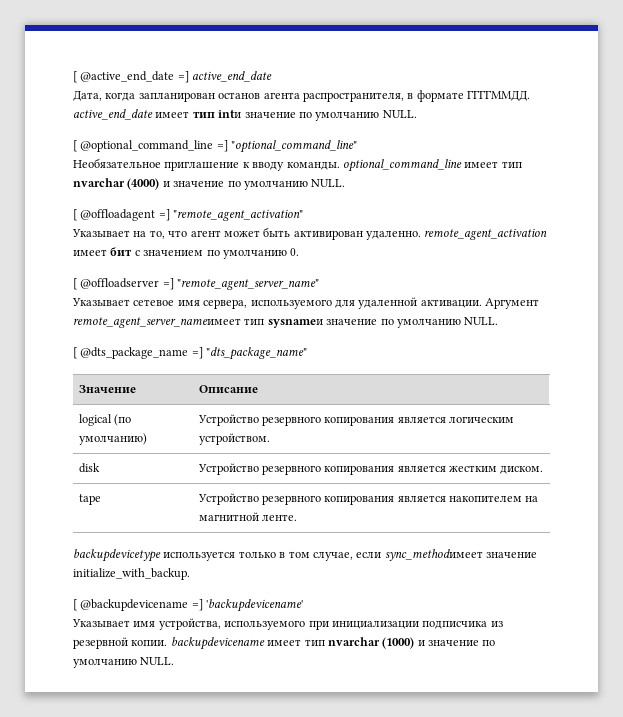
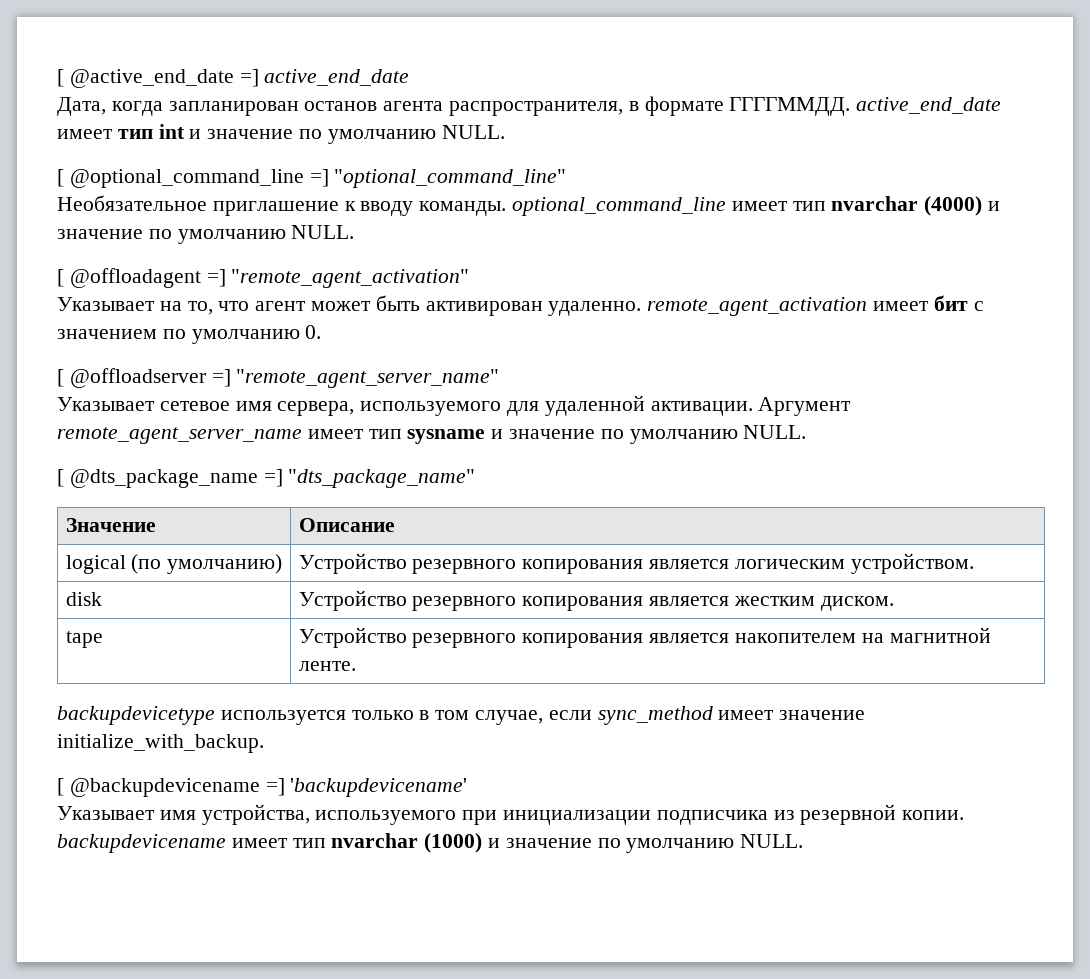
- Дата, когда запланирован останов агента распространителя, в формате ГГГГММДД. active_end_date имеет тип intи значение по умолчанию NULL.
+ Дата, когда запланирован останов агента распространителя, в формате ГГГГММДД. active_end_date имеет тип int и значение по умолчанию NULL.
- Аргумент remote_agent_server_nameимеет тип sysnameи значение по умолчанию NULL.
+ Аргумент remote_agent_server_name имеет тип sysname и значение по умолчанию NULL.
- backupdevicetype используется только в том случае, если sync_methodимеет значение initialize_with_backup.
+ backupdevicetype используется только в том случае, если sync_method имеет значение initialize_with_backup.

